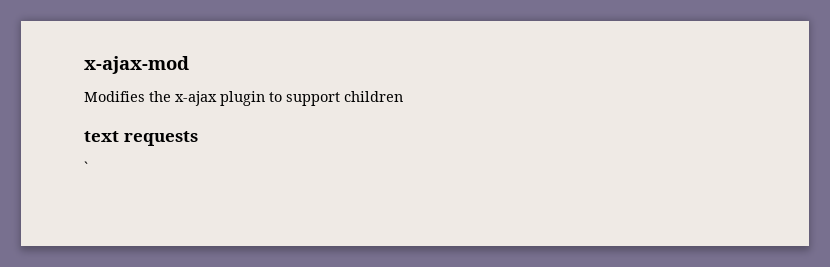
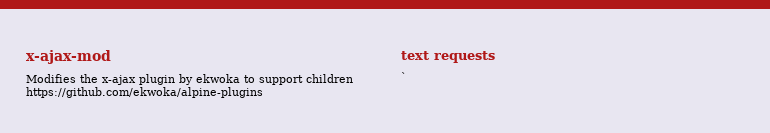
- Modifies the x-ajax plugin to support children
+ Modifies the x-ajax plugin by ekwoka to support children https://github.com/ekwoka/alpine-plugins

